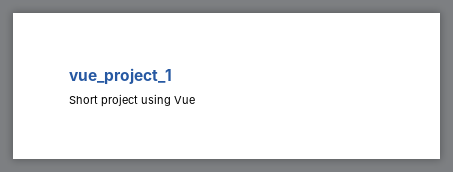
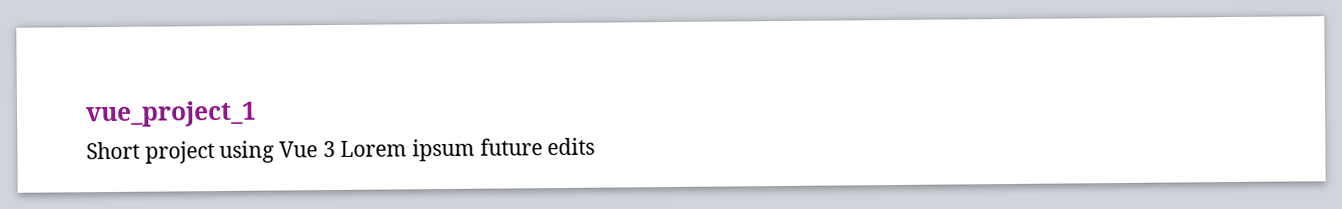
- Short project using Vue
+ Short project using Vue 3 Lorem ipsum future edits

